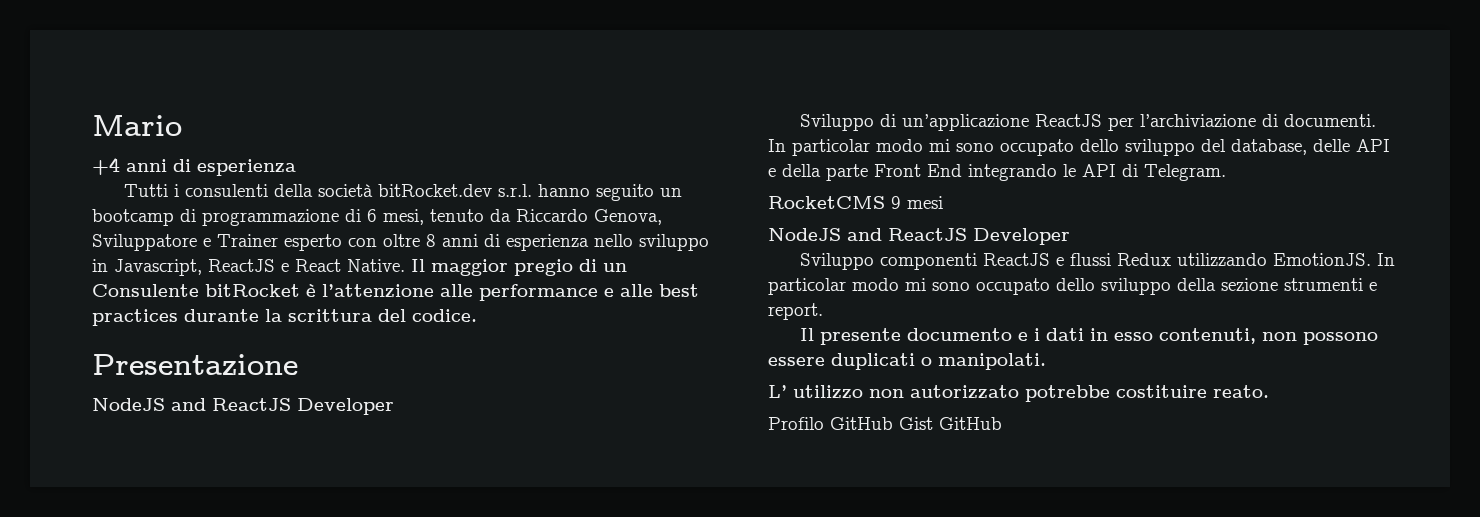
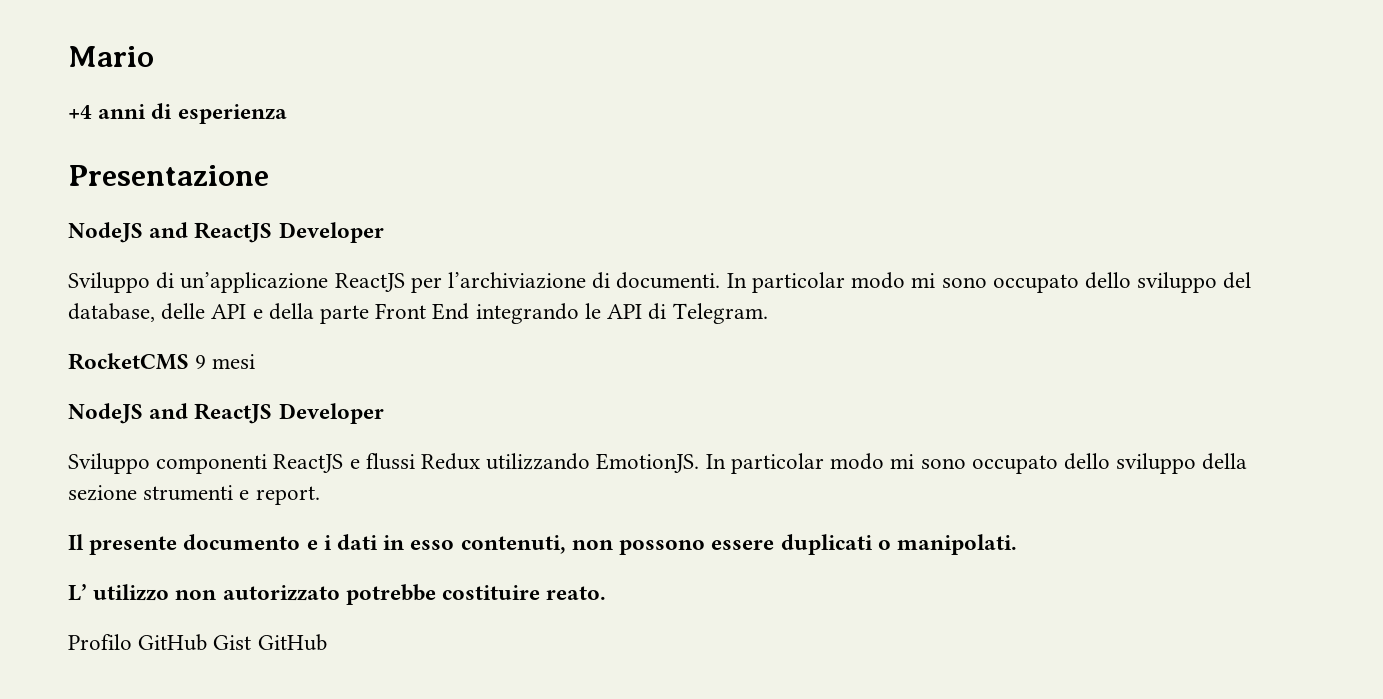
- Tutti i consulenti della società bitRocket.dev s.r.l. hanno seguito un bootcamp di programmazione di 6 mesi, tenuto da Riccardo Genova, Sviluppatore e Trainer esperto con oltre 8 anni di esperienza nello sviluppo in Javascript, ReactJS e React Native. Il maggior pregio di un Consulente bitRocket è l’attenzione alle performance e alle best practices durante la scrittura del codice.

